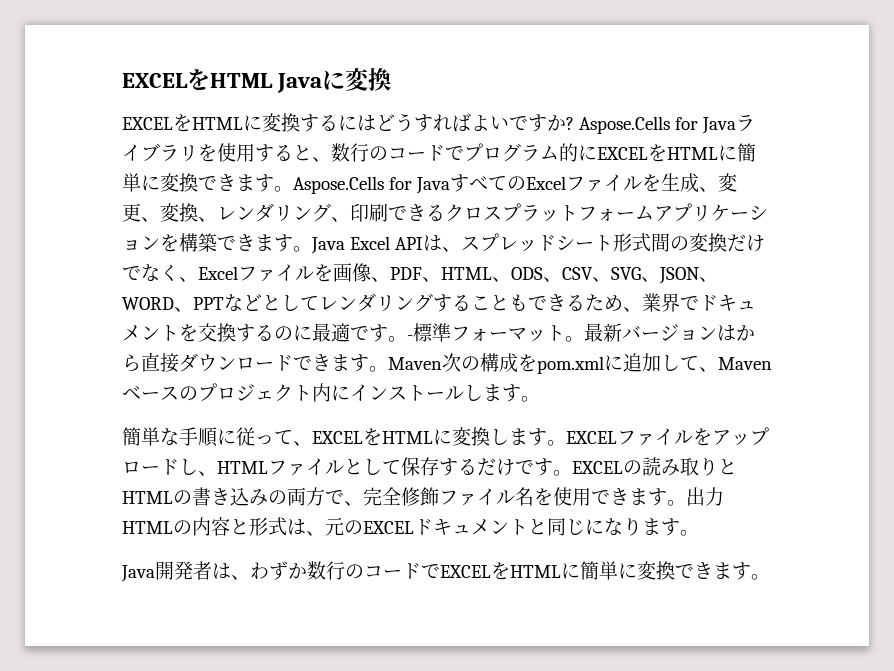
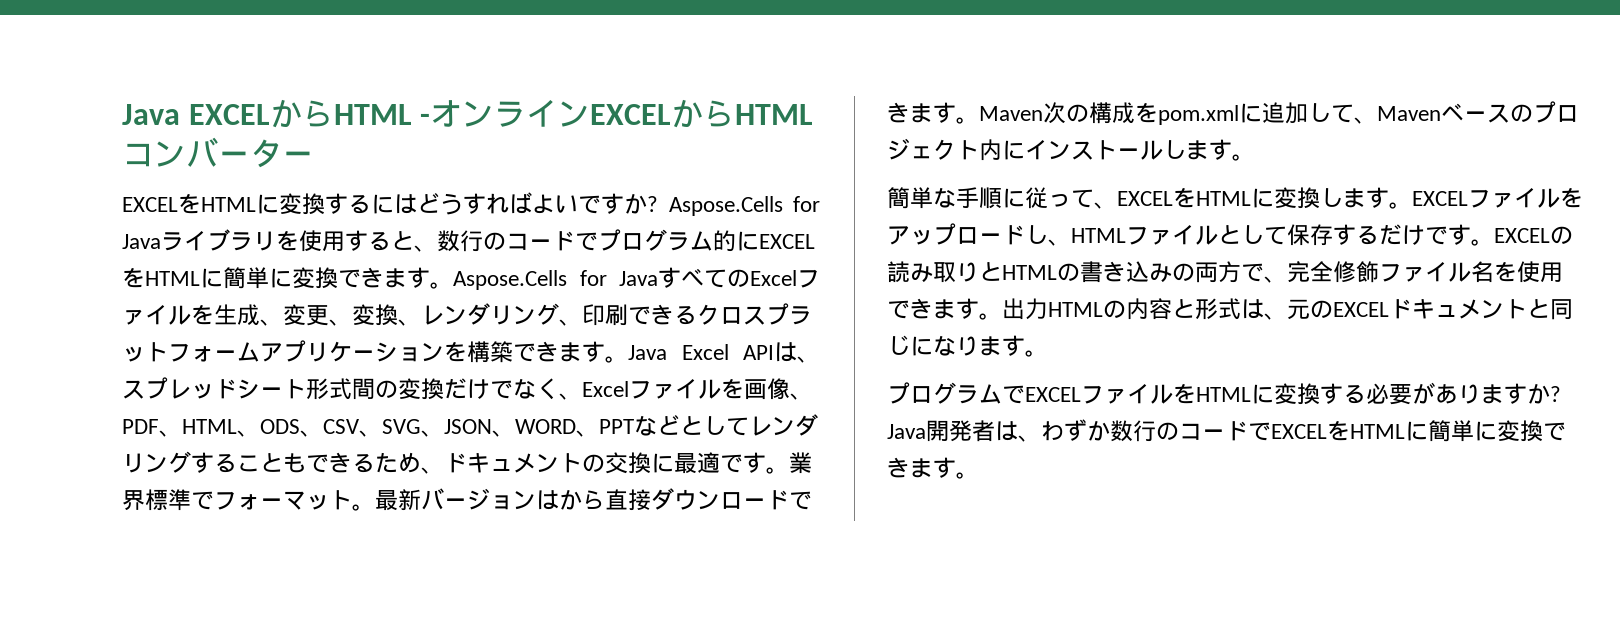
- EXCELをHTML Javaに変換
+ Java EXCELからHTML -オンラインEXCELからHTMLコンバーター
- Java Excel APIは、スプレッドシート形式間の変換だけでなく、Excelファイルを画像、PDF、HTML、ODS、CSV、SVG、JSON、WORD、PPTなどとしてレンダリングすることもできるため、業界でドキュメントを交換するのに最適です。
+ Java Excel APIは、スプレッドシート形式間の変換だけでなく、Excelファイルを画像、PDF、HTML、ODS、CSV、SVG、JSON、WORD、PPTなどとしてレンダリングすることもできるため、ドキュメントの交換に最適です。
- -標準フォーマット。
+ 業界標準でフォーマット。
+ プログラムでEXCELファイルをHTMLに変換する必要がありますか?

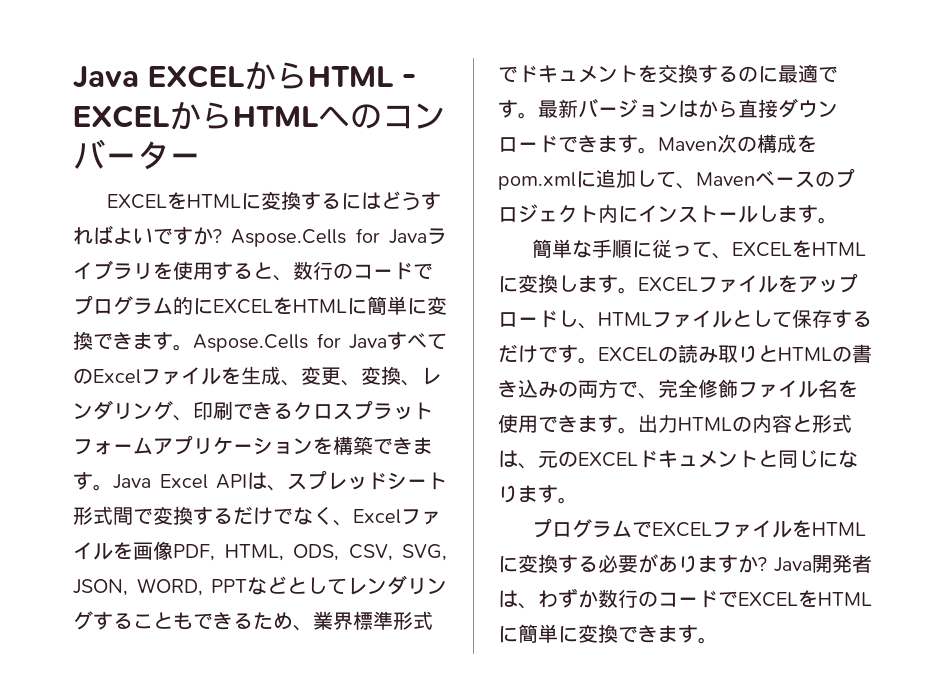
- Java EXCELからHTML -オンラインEXCELからHTMLコンバーター
+ Java EXCELからHTML - EXCELからHTMLへのコンバーター
- Java Excel APIは、スプレッドシート形式間の変換だけでなく、Excelファイルを画像、PDF、HTML、ODS、CSV、SVG、JSON、WORD、PPTなどとしてレンダリングすることもできるため、ドキュメントの交換に最適です。業界標準でフォーマット。
+ Java Excel APIは、スプレッドシート形式間で変換するだけでなく、Excelファイルを画像PDF, HTML, ODS, CSV, SVG, JSON, WORD, PPTなどとしてレンダリングすることもできるため、業界標準形式でドキュメントを交換するのに最適です。

